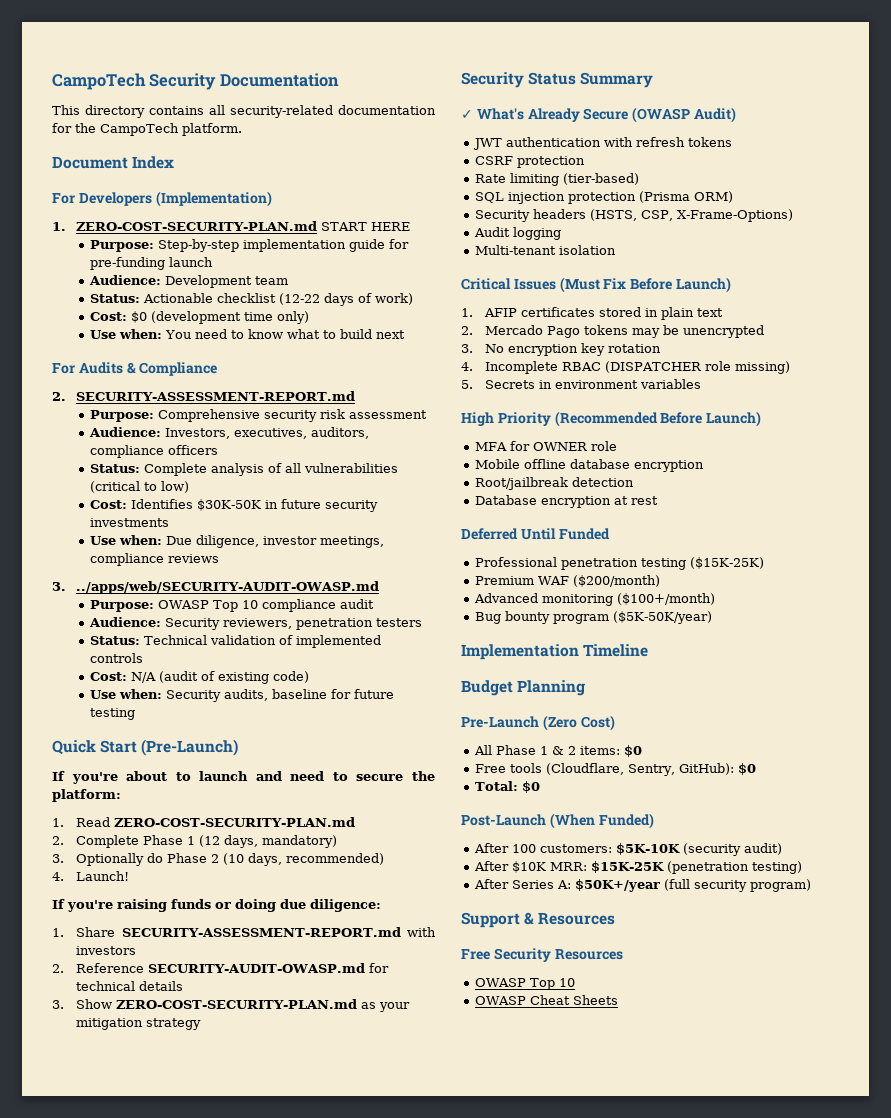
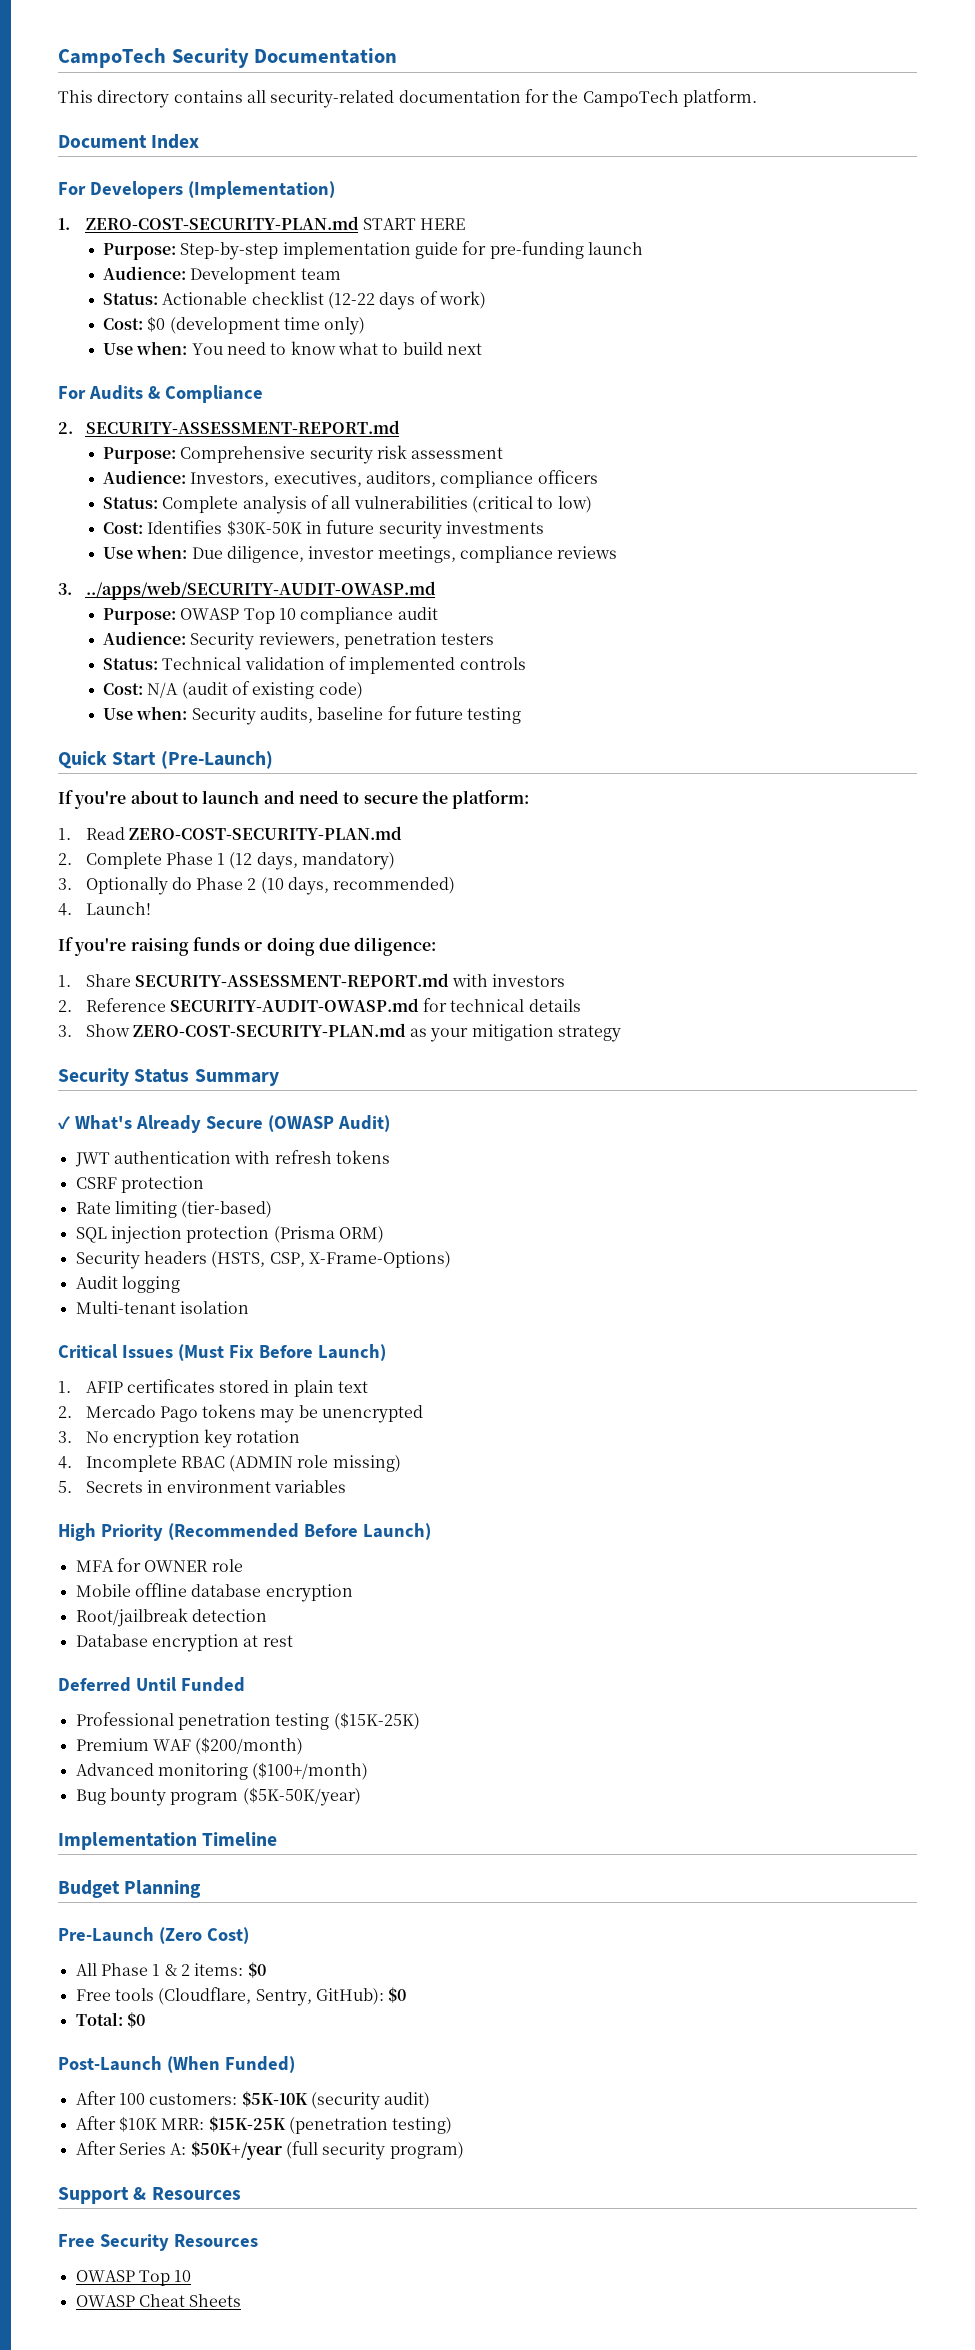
- 4. Incomplete RBAC (DISPATCHER role missing)
+ 4. Incomplete RBAC (ADMIN role missing)

